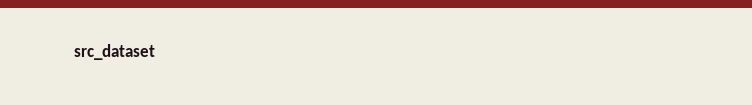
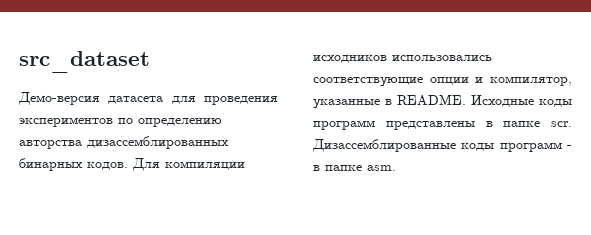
+ Демо-версия датасета для проведения экспериментов по определению авторства дизассемблированных бинарных кодов. Для компиляции исходников использовались соответствующие опции и компилятор, указанные в README. Исходные коды программ представлены в папке scr. Дизассемблированные коды программ - в папке asm.

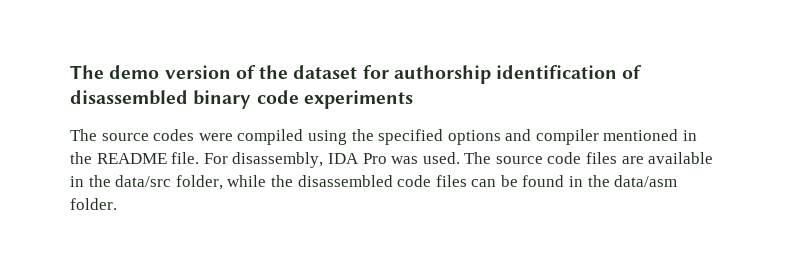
- src_dataset
- Демо-версия датасета для проведения экспериментов по определению авторства дизассемблированных бинарных кодов. Для компиляции исходников использовались соответствующие опции и компилятор, указанные в README. Исходные коды программ представлены в папке scr. Дизассемблированные коды программ - в папке asm.
+ The demo version of the dataset for authorship identification of disassembled binary code experiments
+ The source codes were compiled using the specified options and compiler mentioned in the README file. For disassembly, IDA Pro was used. The source code files are available in the data/src folder, while the disassembled code files can be found in the data/asm folder.

